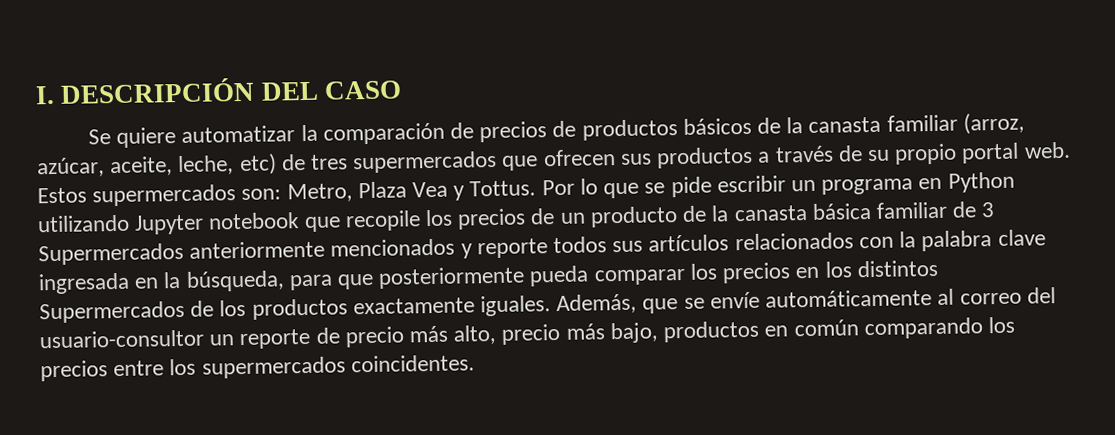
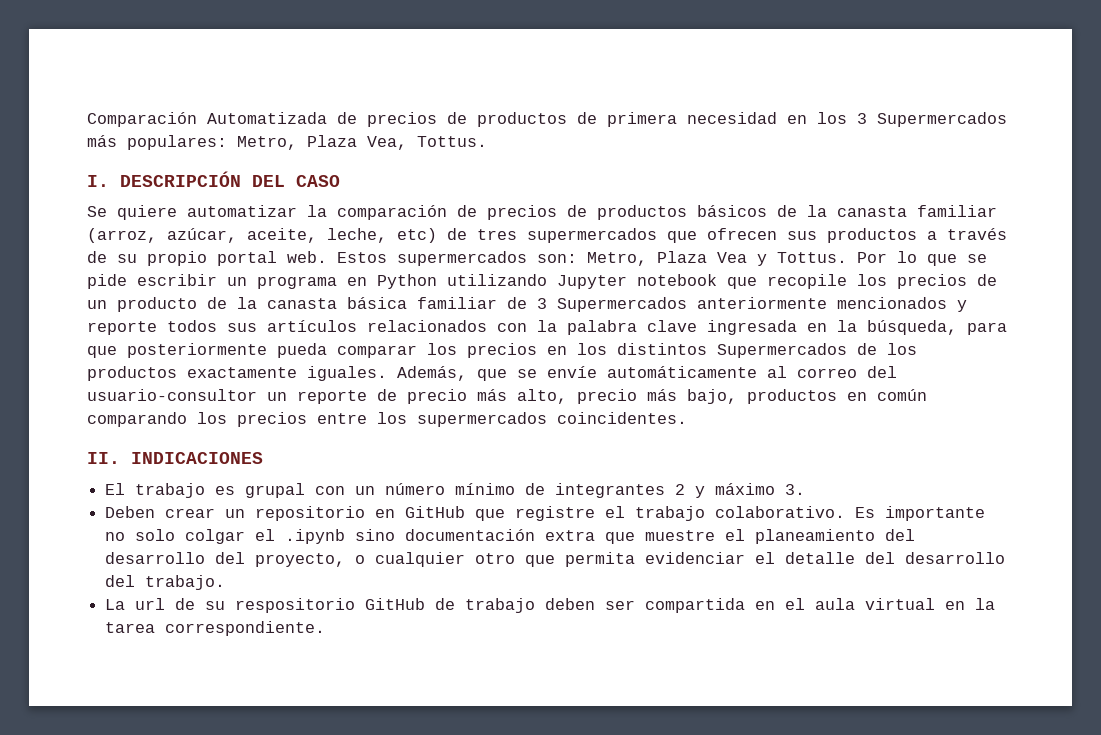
+ Comparación Automatizada de precios de productos de primera necesidad en los 3 Supermercados más populares: Metro, Plaza Vea, Tottus.
+ II. INDICACIONES
+ El trabajo es grupal con un número mínimo de integrantes 2 y máximo 3.
+ Deben crear un repositorio en GitHub que registre el trabajo colaborativo. Es importante no solo colgar el .ipynb sino documentación extra que muestre el planeamiento del desarrollo del proyecto, o cualquier otro que permita evidenciar el detalle del desarrollo del trabajo.
+ La url de su respositorio GitHub de trabajo deben ser compartida en el aula virtual en la tarea correspondiente.

